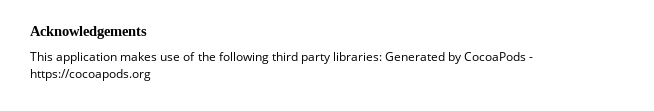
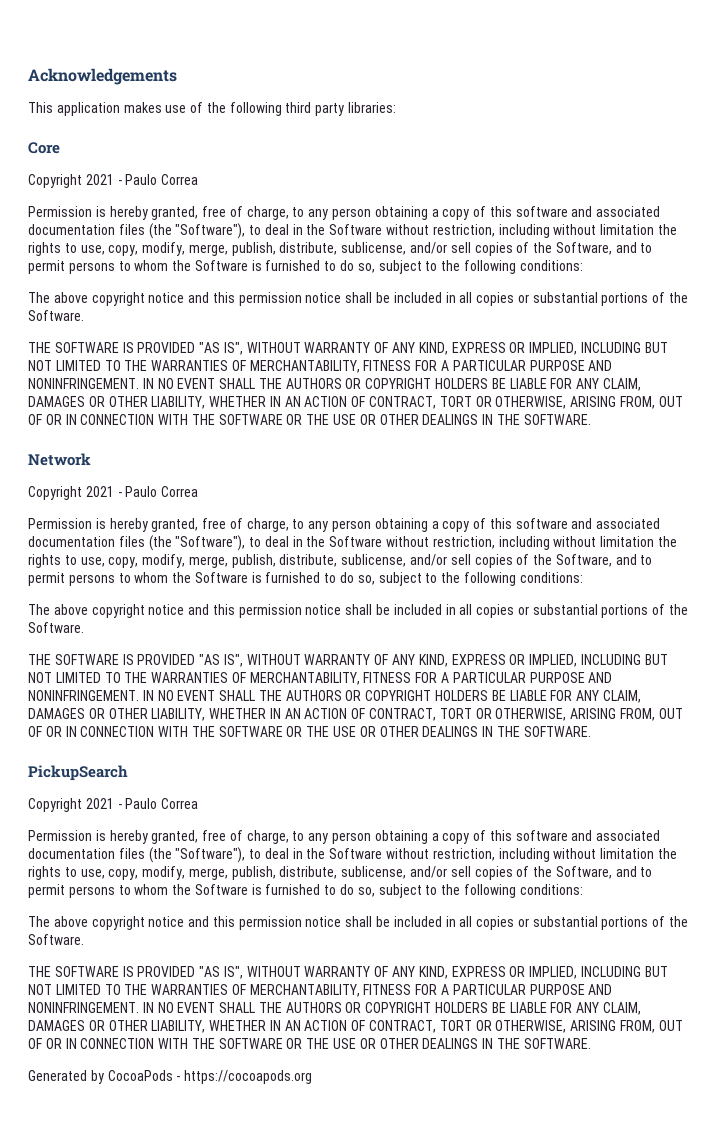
- This application makes use of the following third party libraries: Generated by CocoaPods - https://cocoapods.org
+ This application makes use of the following third party libraries:
+ Core
+ Copyright 2021 - Paulo Correa
+ Permission is hereby granted, free of charge, to any person obtaining a copy of this software and associated documentation files (the "Software"), to deal in the Software without restriction, including without limitation the rights to use, copy, modify, merge, publish, distribute, sublicense, and/or sell copies of the Software, and to permit persons to whom the Software is furnished to do so, subject to the following conditions:
+ The above copyright notice and this permission notice shall be included in all copies or substantial portions of the Software.
+ THE SOFTWARE IS PROVIDED "AS IS", WITHOUT WARRANTY OF ANY KIND, EXPRESS OR IMPLIED, INCLUDING BUT NOT LIMITED TO THE WARRANTIES OF MERCHANTABILITY, FITNESS FOR A PARTICULAR PURPOSE AND NONINFRINGEMENT. IN NO EVENT SHALL THE AUTHORS OR COPYRIGHT HOLDERS BE LIABLE FOR ANY CLAIM, DAMAGES OR OTHER LIABILITY, WHETHER IN AN ACTION OF CONTRACT, TORT OR OTHERWISE, ARISING FROM, OUT OF OR IN CONNECTION WITH THE SOFTWARE OR THE USE OR OTHER DEALINGS IN THE SOFTWARE.
+ Network
+ Copyright 2021 - Paulo Correa
+ Permission is hereby granted, free of charge, to any person obtaining a copy of this software and associated documentation files (the "Software"), to deal in the Software without restriction, including without limitation the rights to use, copy, modify, merge, publish, distribute, sublicense, and/or sell copies of the Software, and to permit persons to whom the Software is furnished to do so, subject to the following conditions:
+ The above copyright notice and this permission notice shall be included in all copies or substantial portions of the Software.
+ THE SOFTWARE IS PROVIDED "AS IS", WITHOUT WARRANTY OF ANY KIND, EXPRESS OR IMPLIED, INCLUDING BUT NOT LIMITED TO THE WARRANTIES OF MERCHANTABILITY, FITNESS FOR A PARTICULAR PURPOSE AND NONINFRINGEMENT. IN NO EVENT SHALL THE AUTHORS OR COPYRIGHT HOLDERS BE LIABLE FOR ANY CLAIM, DAMAGES OR OTHER LIABILITY, WHETHER IN AN ACTION OF CONTRACT, TORT OR OTHERWISE, ARISING FROM, OUT OF OR IN CONNECTION WITH THE SOFTWARE OR THE USE OR OTHER DEALINGS IN THE SOFTWARE.
+ PickupSearch
+ Copyright 2021 - Paulo Correa
+ Permission is hereby granted, free of charge, to any person obtaining a copy of this software and associated documentation files (the "Software"), to deal in the Software without restriction, including without limitation the rights to use, copy, modify, merge, publish, distribute, sublicense, and/or sell copies of the Software, and to permit persons to whom the Software is furnished to do so, subject to the following conditions:
+ The above copyright notice and this permission notice shall be included in all copies or substantial portions of the Software.
+ THE SOFTWARE IS PROVIDED "AS IS", WITHOUT WARRANTY OF ANY KIND, EXPRESS OR IMPLIED, INCLUDING BUT NOT LIMITED TO THE WARRANTIES OF MERCHANTABILITY, FITNESS FOR A PARTICULAR PURPOSE AND NONINFRINGEMENT. IN NO EVENT SHALL THE AUTHORS OR COPYRIGHT HOLDERS BE LIABLE FOR ANY CLAIM, DAMAGES OR OTHER LIABILITY, WHETHER IN AN ACTION OF CONTRACT, TORT OR OTHERWISE, ARISING FROM, OUT OF OR IN CONNECTION WITH THE SOFTWARE OR THE USE OR OTHER DEALINGS IN THE SOFTWARE.
+ Generated by CocoaPods - https://cocoapods.org

